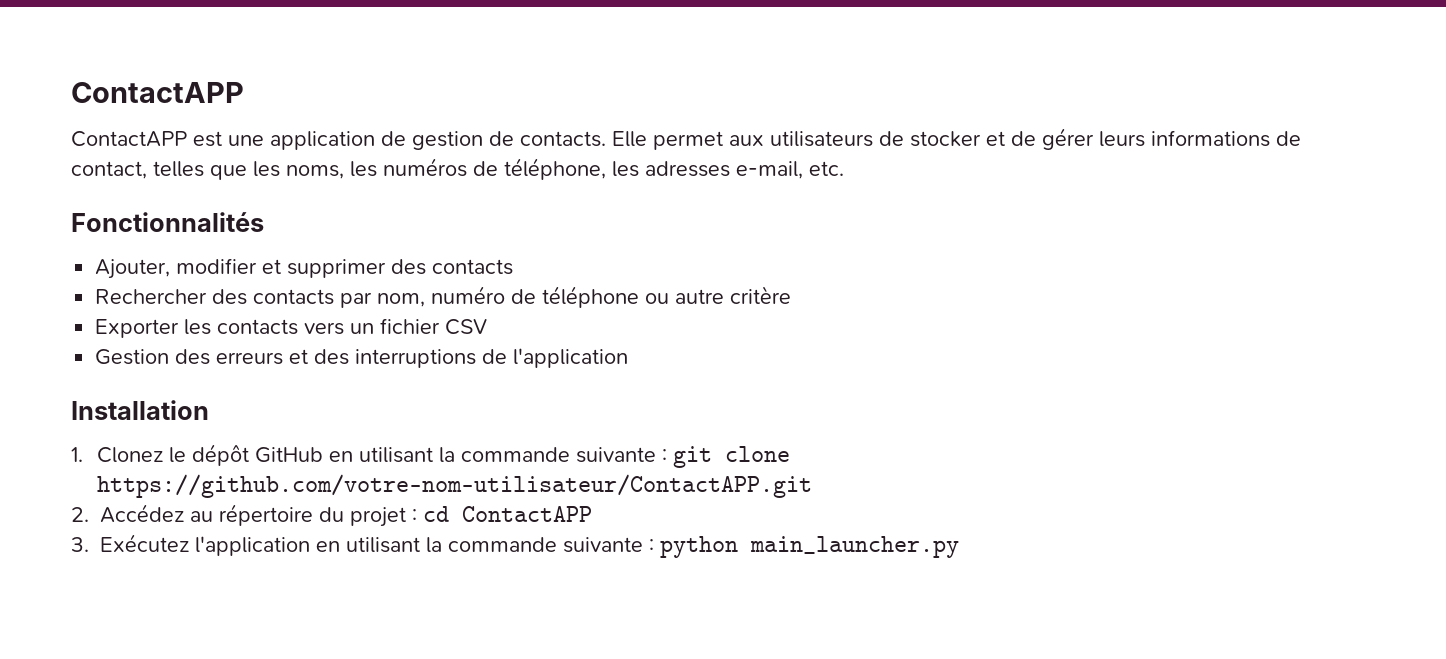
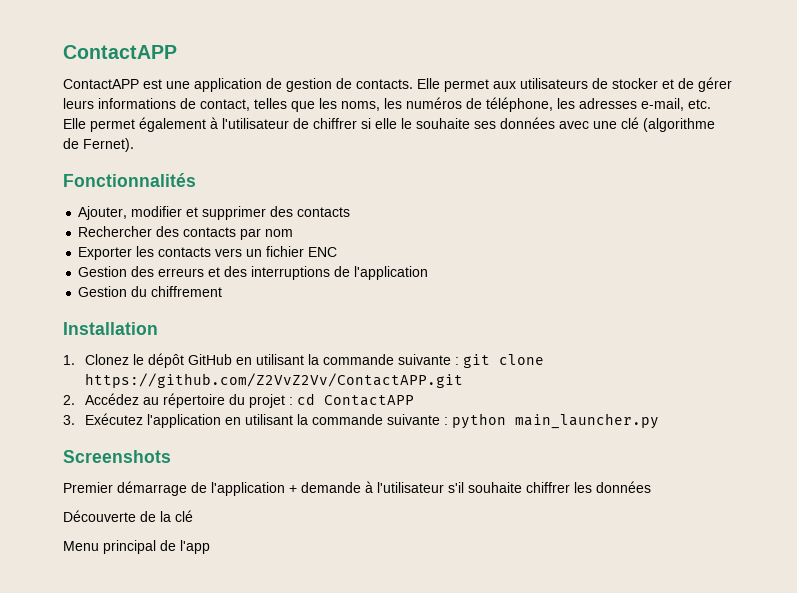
- Elle permet aux utilisateurs de stocker et de gérer leurs informations de contact, telles que les noms, les numéros de téléphone, les adresses e-mail, etc.
+ Elle permet aux utilisateurs de stocker et de gérer leurs informations de contact, telles que les noms, les numéros de téléphone, les adresses e-mail, etc. Elle permet également à l'utilisateur de chiffrer si elle le souhaite ses données avec une clé (algorithme de Fernet).
- Rechercher des contacts par nom, numéro de téléphone ou autre critère
+ Rechercher des contacts par nom
- Exporter les contacts vers un fichier CSV
+ Exporter les contacts vers un fichier ENC
+ Gestion du chiffrement
- 1. Clonez le dépôt GitHub en utilisant la commande suivante : git clone https://github.com/votre-nom-utilisateur/ContactAPP.git
+ 1. Clonez le dépôt GitHub en utilisant la commande suivante : git clone https://github.com/Z2VvZ2Vv/ContactAPP.git
+ Screenshots
+ Premier démarrage de l'application + demande à l'utilisateur s'il souhaite chiffrer les données
+ Découverte de la clé
+ Menu principal de l'app

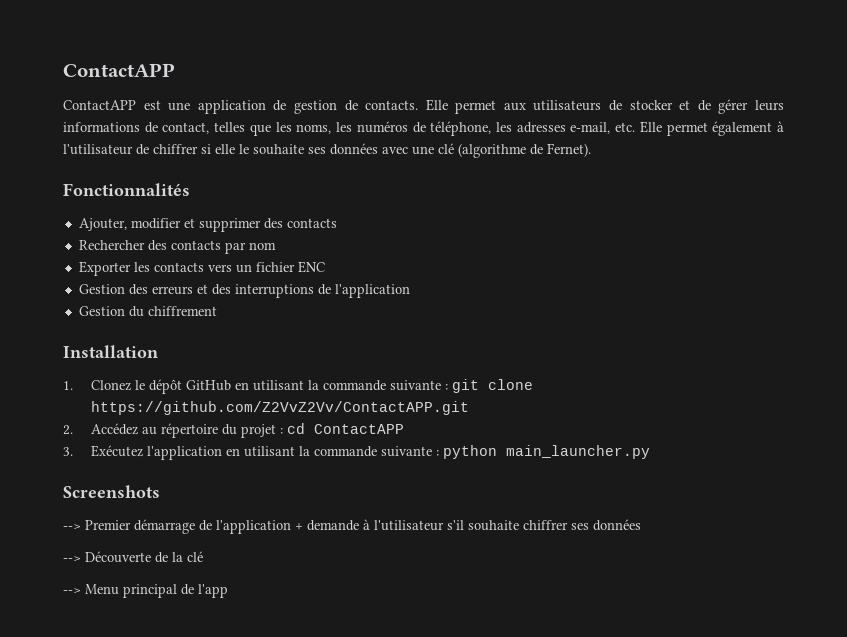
- Premier démarrage de l'application + demande à l'utilisateur s'il souhaite chiffrer les données
+ --> Premier démarrage de l'application + demande à l'utilisateur s'il souhaite chiffrer ses données
- Découverte de la clé
+ --> Découverte de la clé
- Menu principal de l'app
+ --> Menu principal de l'app

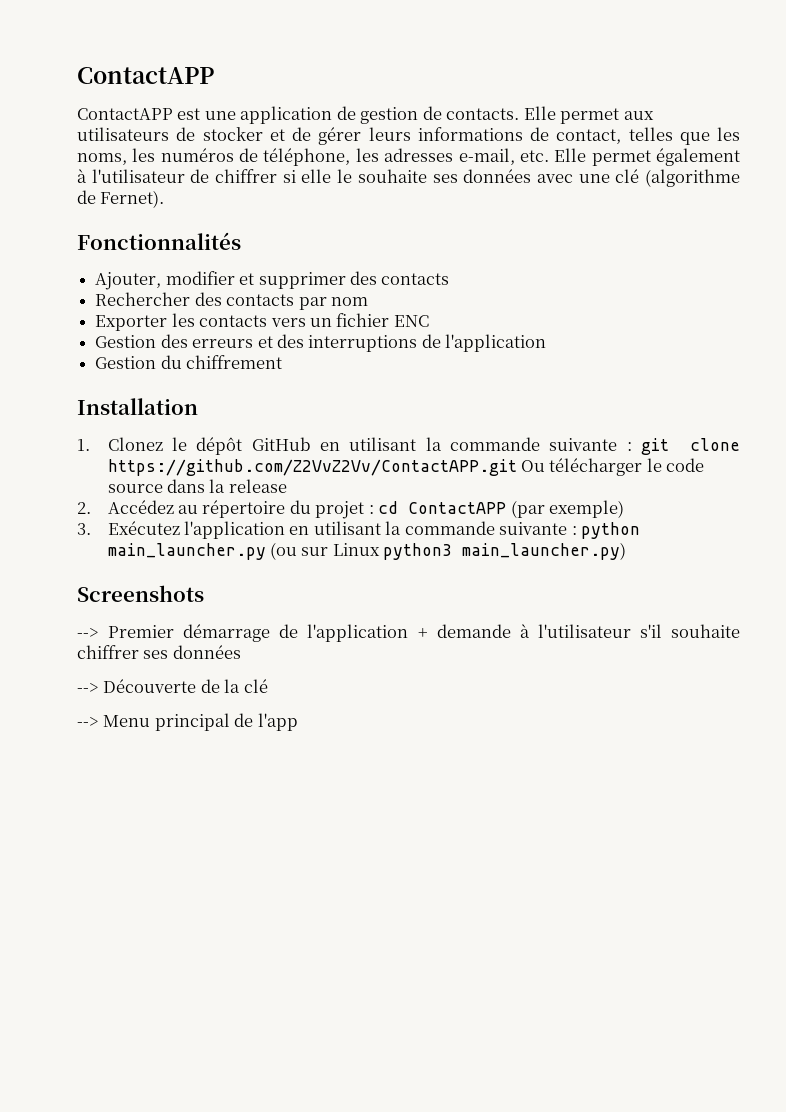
- 1. Clonez le dépôt GitHub en utilisant la commande suivante : git clone https://github.com/Z2VvZ2Vv/ContactAPP.git
+ 1. Clonez le dépôt GitHub en utilisant la commande suivante : git clone https://github.com/Z2VvZ2Vv/ContactAPP.git Ou télécharger le code source dans la release
- 2. Accédez au répertoire du projet : cd ContactAPP
+ 2. Accédez au répertoire du projet : cd ContactAPP (par exemple)
- 3. Exécutez l'application en utilisant la commande suivante : python main_launcher.py
+ 3. Exécutez l'application en utilisant la commande suivante : python main_launcher.py (ou sur Linux python3 main_launcher.py)

